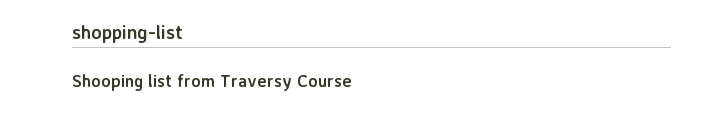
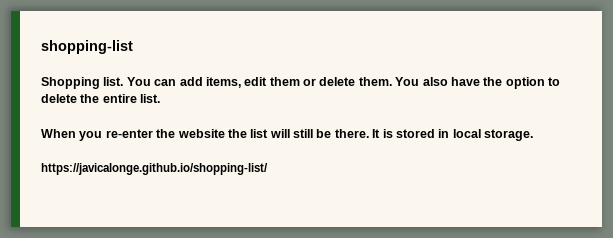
- Shooping list from Traversy Course
+ Shopping list. You can add items, edit them or delete them. You also have the option to delete the entire list.
+ When you re-enter the website the list will still be there. It is stored in local storage.
+ https://javicalonge.github.io/shopping-list/

